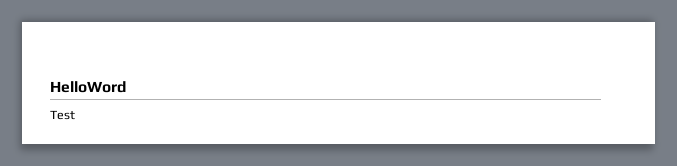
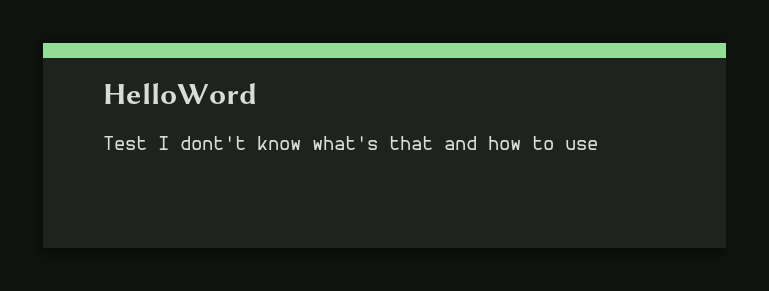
- Test
+ Test I dont't know what's that and how to use

